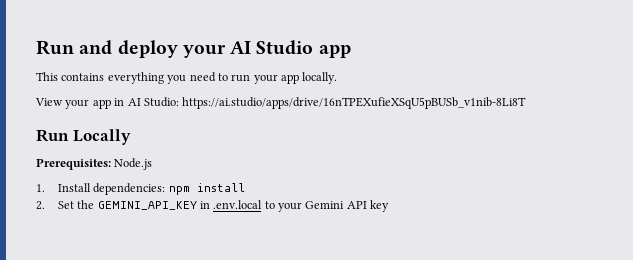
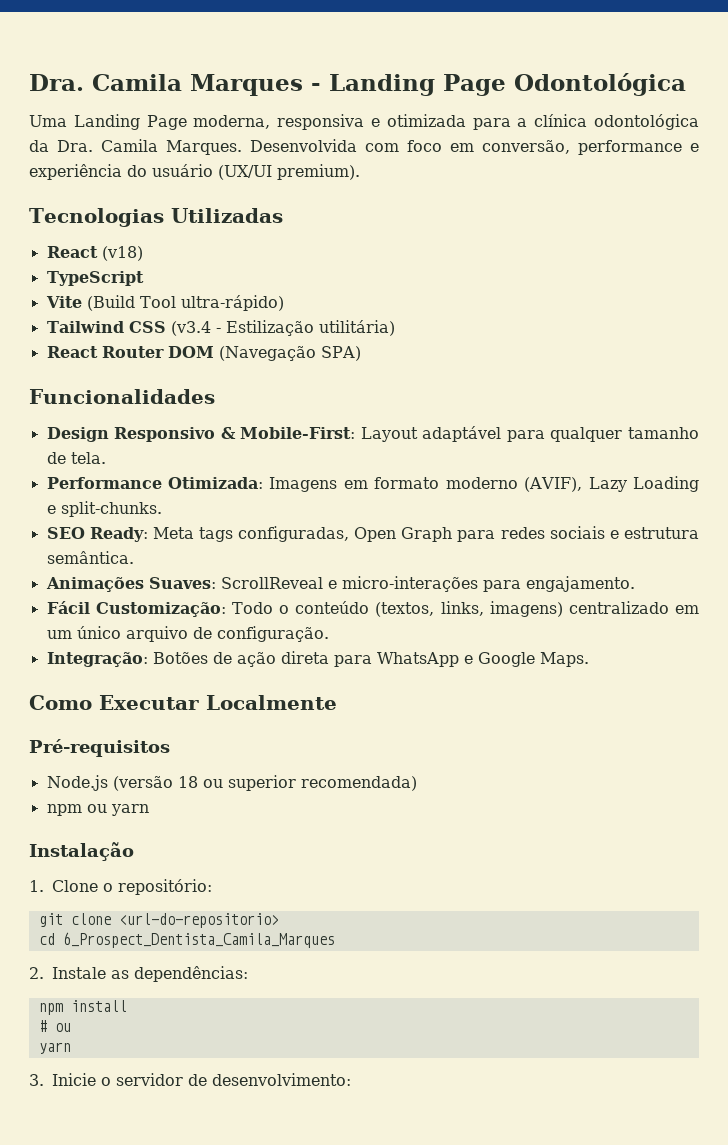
- Run and deploy your AI Studio app
- This contains everything you need to run your app locally.
- View your app in AI Studio: https://ai.studio/apps/drive/16nTPEXufieXSqU5pBUSb_v1nib-8Li8T
- Run Locally
- Prerequisites: Node.js
- 1. Install dependencies: npm install
- 2. Set the GEMINI_API_KEY in .env.local to your Gemini API key
+ Dra. Camila Marques - Landing Page Odontológica
+ Uma Landing Page moderna, responsiva e otimizada para a clínica odontológica da Dra. Camila Marques. Desenvolvida com foco em conversão, performance e experiência do usuário (UX/UI premium).
+ Tecnologias Utilizadas
+ React (v18)
+ TypeScript
+ Vite (Build Tool ultra-rápido)
+ Tailwind CSS (v3.4 - Estilização utilitária)
+ React Router DOM (Navegação SPA)
+ Funcionalidades
+ Design Responsivo & Mobile-First: Layout adaptável para qualquer tamanho de tela.
+ Performance Otimizada: Imagens em formato moderno (AVIF), Lazy Loading e split-chunks.
+ SEO Ready: Meta tags configuradas, Open Graph para redes sociais e estrutura semântica.
+ Animações Suaves: ScrollReveal e micro-interações para engajamento.
+ Fácil Customização: Todo o conteúdo (textos, links, imagens) centralizado em um único arquivo de configuração.
+ Integração: Botões de ação direta para WhatsApp e Google Maps.
+ Como Executar Localmente
+ Pré-requisitos
+ Node.js (versão 18 ou superior recomendada)
+ npm ou yarn
+ Instalação
+ 1. Clone o repositório:
+ git clone <url-do-repositorio>
+ cd 6_Prospect_Dentista_Camila_Marques
+ 2. Instale as dependências:
+ npm install
+ # ou
+ yarn
+ 3. Inicie o servidor de desenvolvimento:

